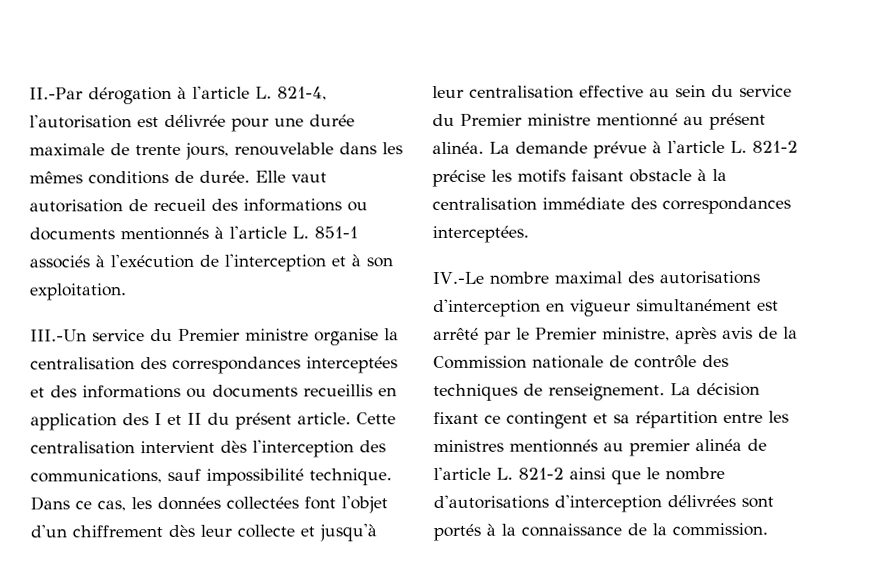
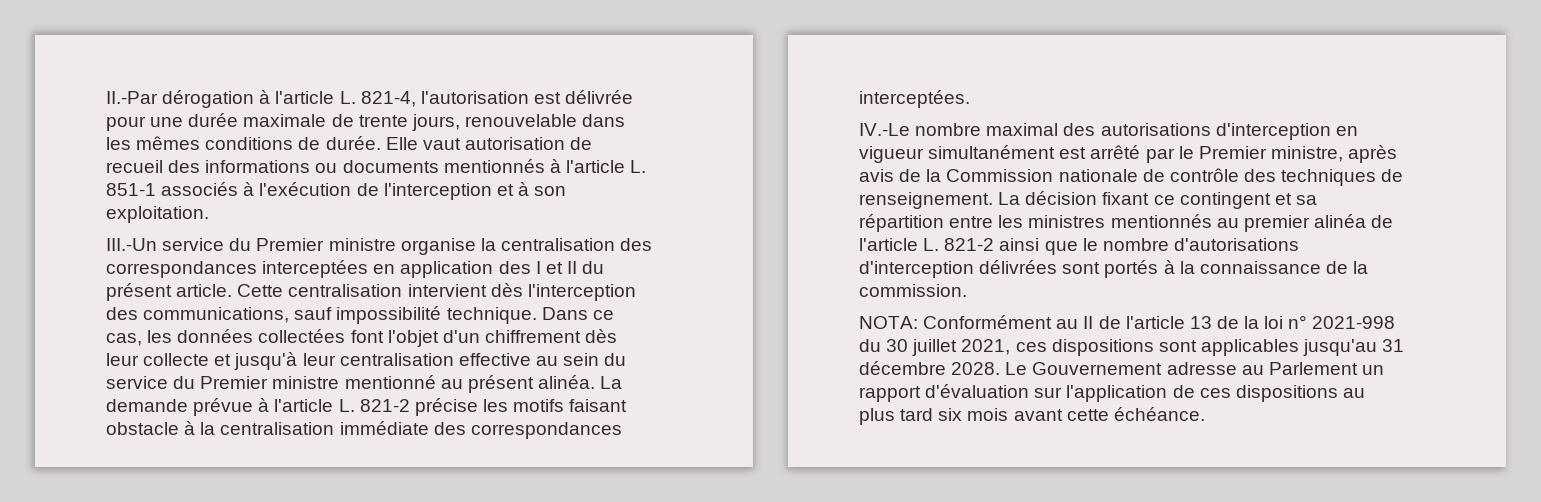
- III.-Un service du Premier ministre organise la centralisation des correspondances interceptées et des informations ou documents recueillis en application des I et II du présent article.
+ III.-Un service du Premier ministre organise la centralisation des correspondances interceptées en application des I et II du présent article.
+ NOTA: Conformément au II de l'article 13 de la loi n° 2021-998 du 30 juillet 2021, ces dispositions sont applicables jusqu'au 31 décembre 2028. Le Gouvernement adresse au Parlement un rapport d'évaluation sur l'application de ces dispositions au plus tard six mois avant cette échéance.

